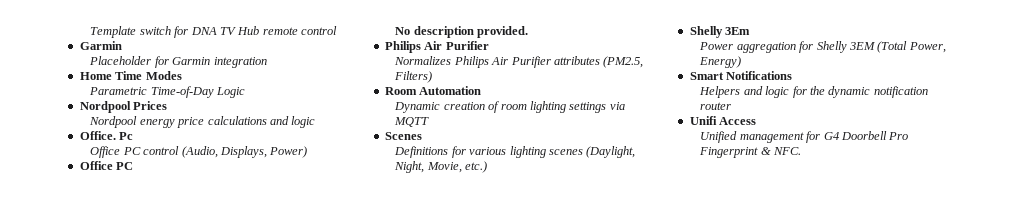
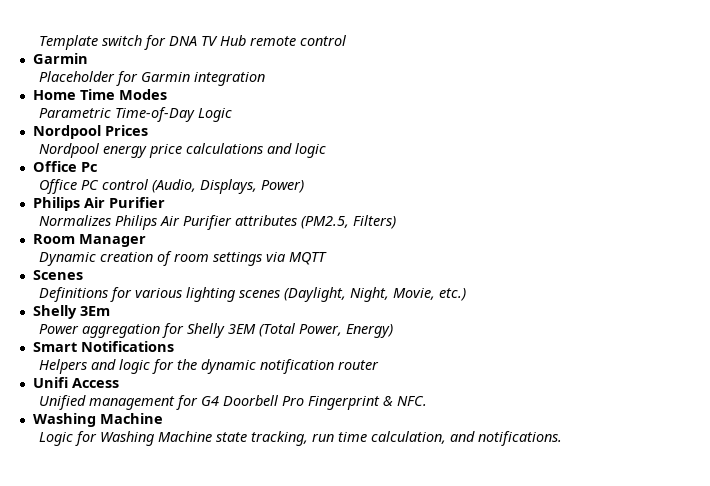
- Office. Pc
+ Office Pc
  Office PC control (Audio, Displays, Power)
- Office PC
- No description provided.
- Room Automation
+ Room Manager
- Dynamic creation of room lighting settings via MQTT
+ Dynamic creation of room settings via MQTT
  Unified management for G4 Doorbell Pro Fingerprint & NFC.
+ Washing Machine
+ Logic for Washing Machine state tracking, run time calculation, and notifications.

